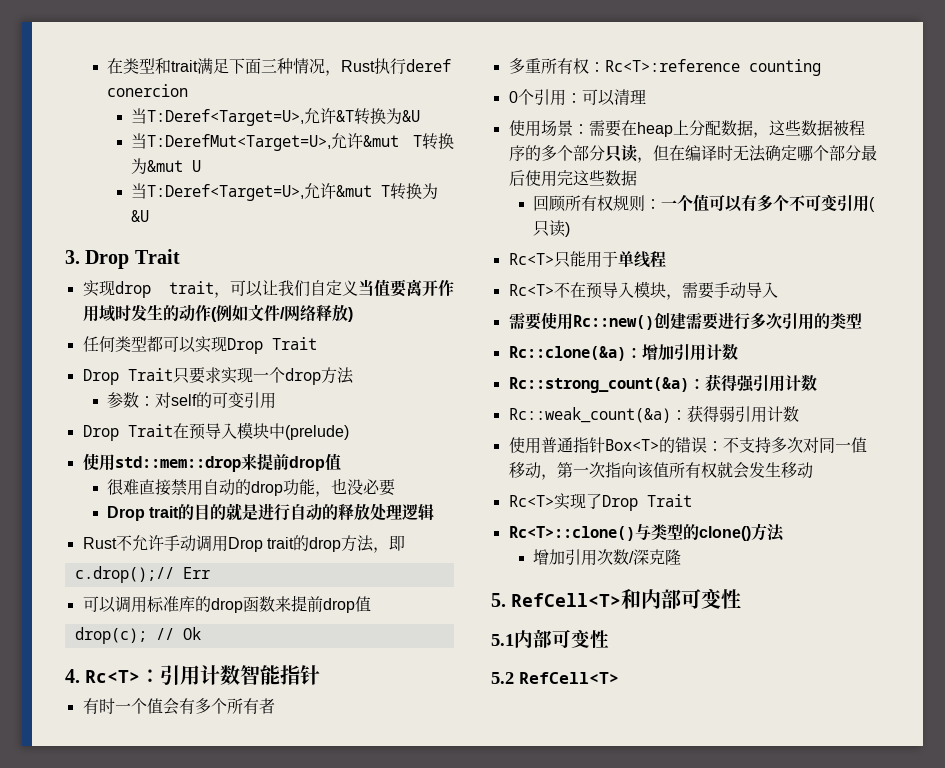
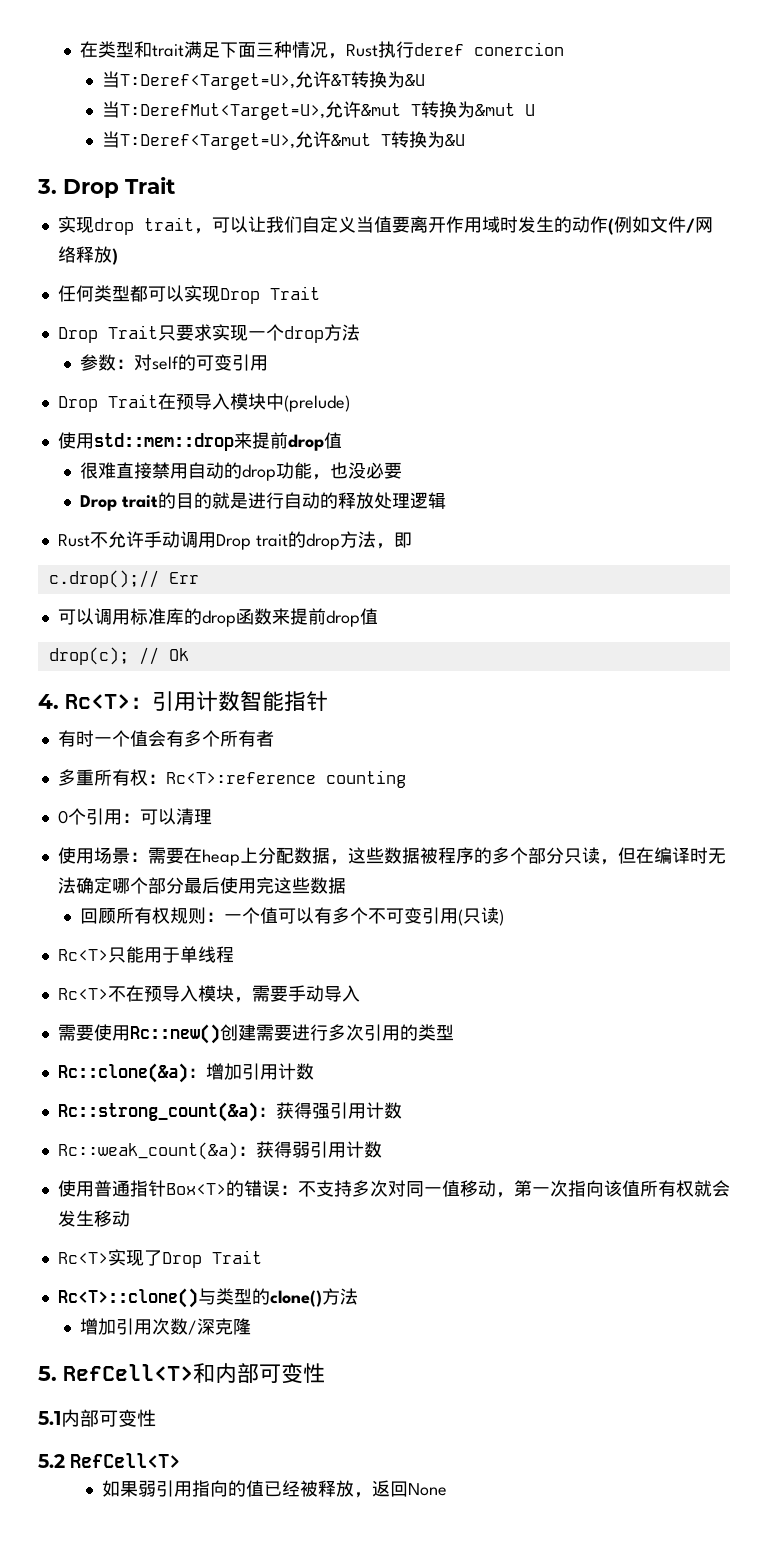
+ 如果弱引用指向的值已经被释放，返回None

